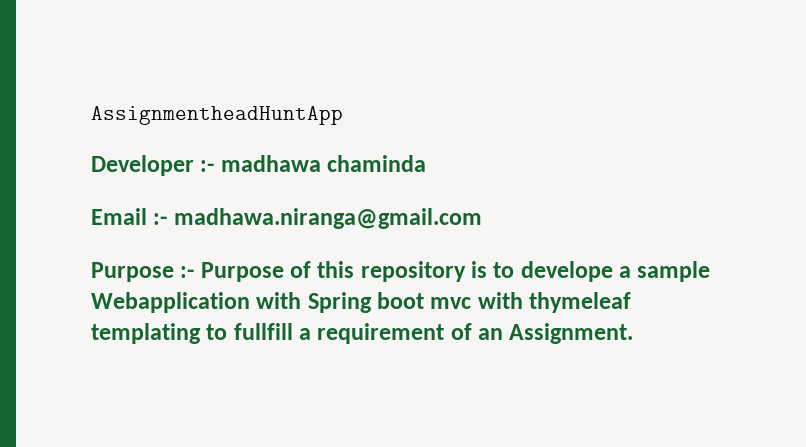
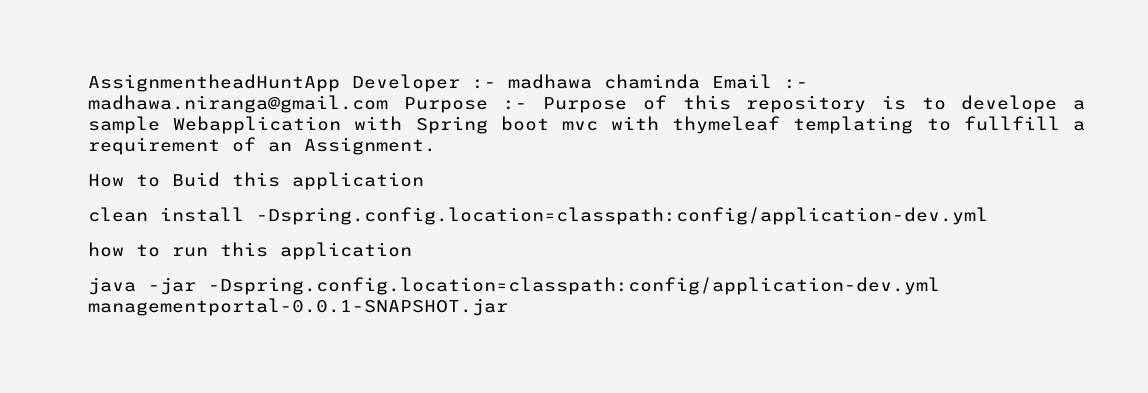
- AssignmentheadHuntApp
- Developer :- madhawa chaminda
- Email :- madhawa.niranga@gmail.com
- Purpose :- Purpose of this repository is to develope a sample Webapplication with Spring boot mvc with thymeleaf templating to fullfill a requirement of an Assignment.
+ AssignmentheadHuntApp Developer :- madhawa chaminda Email :- madhawa.niranga@gmail.com Purpose :- Purpose of this repository is to develope a sample Webapplication with Spring boot mvc with thymeleaf templating to fullfill a requirement of an Assignment.
+ How to Buid this application
+ clean install -Dspring.config.location=classpath:config/application-dev.yml
+ how to run this application
+ java -jar -Dspring.config.location=classpath:config/application-dev.yml managementportal-0.0.1-SNAPSHOT.jar

